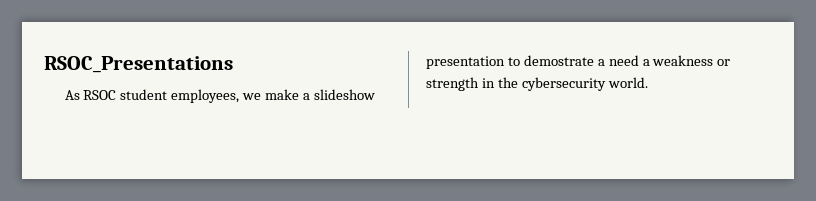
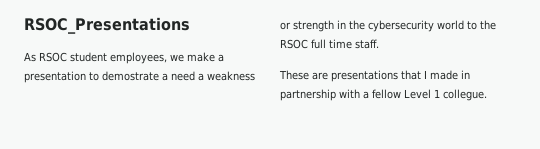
- As RSOC student employees, we make a slideshow presentation to demostrate a need a weakness or strength in the cybersecurity world.
+ As RSOC student employees, we make a presentation to demostrate a need a weakness or strength in the cybersecurity world to the RSOC full time staff.
+ These are presentations that I made in partnership with a fellow Level 1 collegue.

